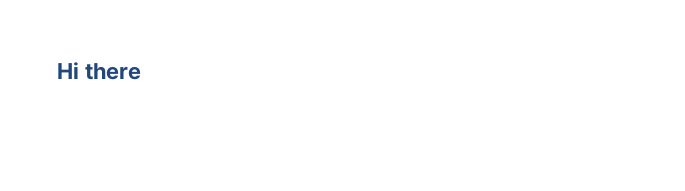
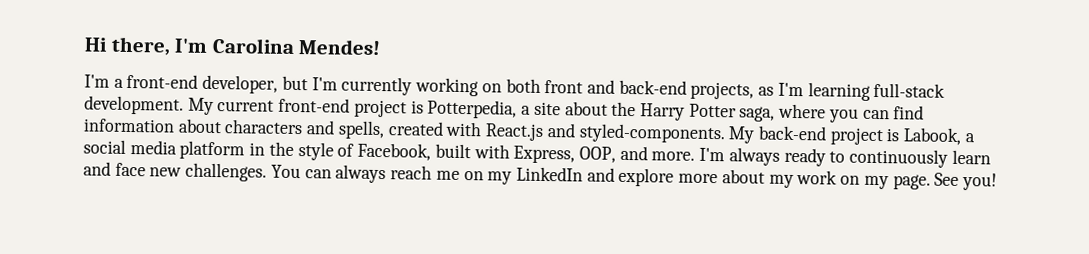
- Hi there
+ Hi there, I'm Carolina Mendes!
+ I'm a front-end developer, but I'm currently working on both front and back-end projects, as I'm learning full-stack development. My current front-end project is Potterpedia, a site about the Harry Potter saga, where you can find information about characters and spells, created with React.js and styled-components. My back-end project is Labook, a social media platform in the style of Facebook, built with Express, OOP, and more. I'm always ready to continuously learn and face new challenges. You can always reach me on my LinkedIn and explore more about my work on my page. See you!

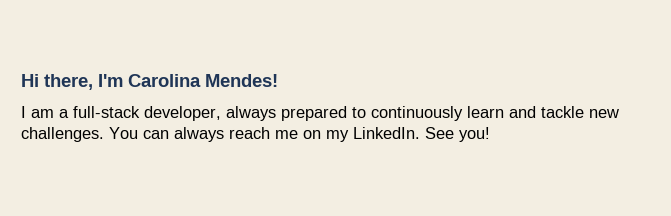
- I'm a front-end developer, but I'm currently working on both front and back-end projects, as I'm learning full-stack development. My current front-end project is Potterpedia, a site about the Harry Potter saga, where you can find information about characters and spells, created with React.js and styled-components. My back-end project is Labook, a social media platform in the style of Facebook, built with Express, OOP, and more. I'm always ready to continuously learn and face new challenges.
+ I am a full-stack developer, always prepared to continuously learn and tackle new challenges.
- You can always reach me on my LinkedIn and explore more about my work on my page.
+ You can always reach me on my LinkedIn.

